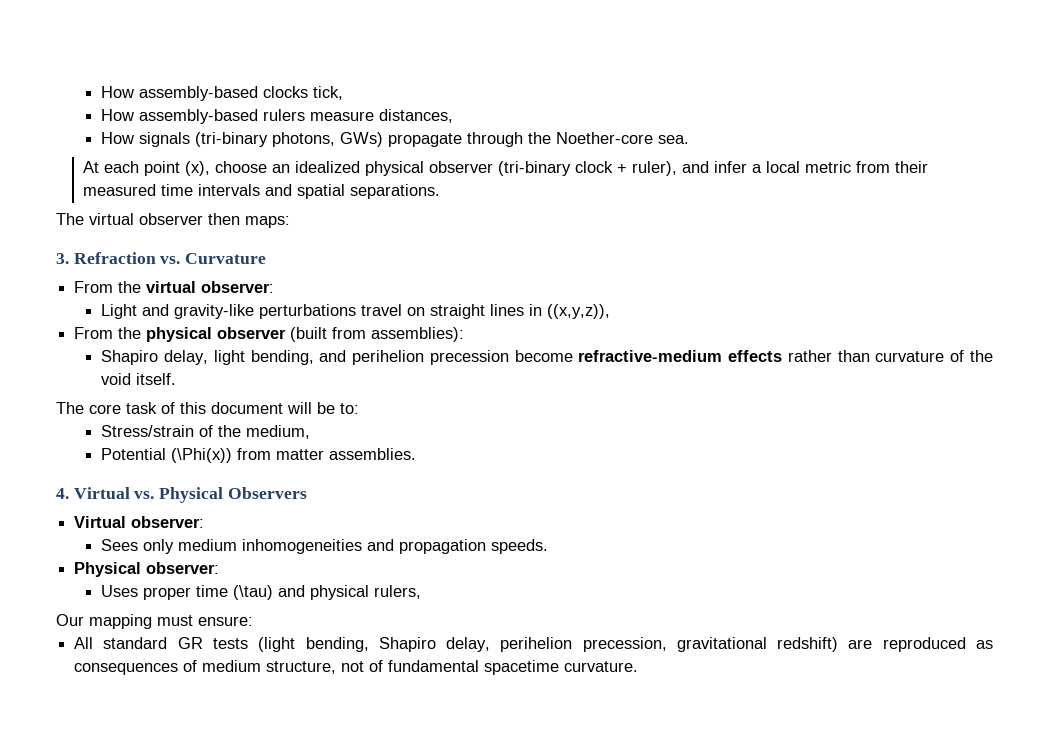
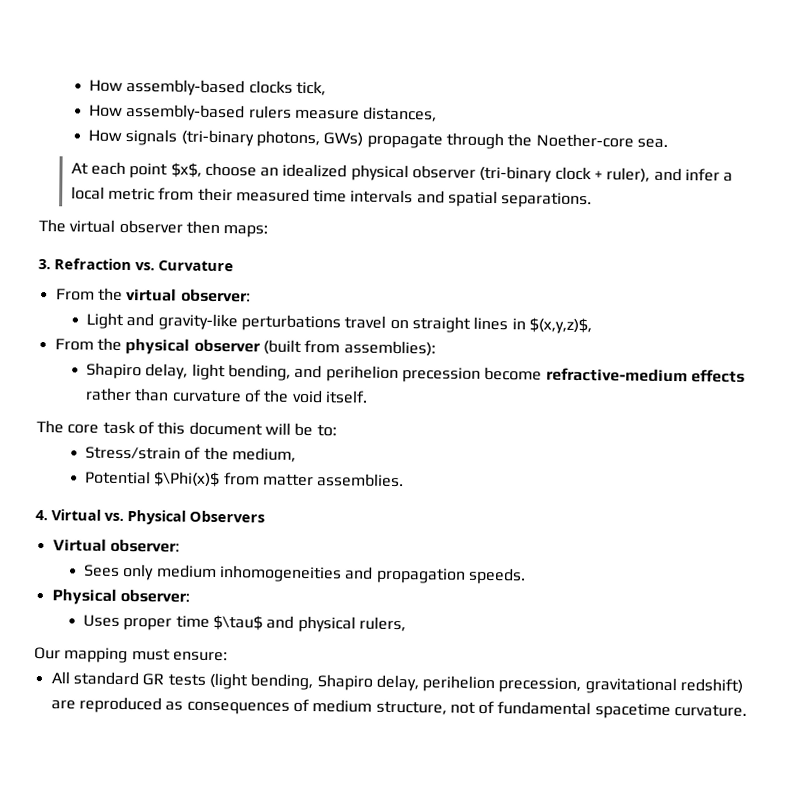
- At each point (x), choose an idealized physical observer (tri-binary clock + ruler), and infer a local metric from their measured time intervals and spatial separations.
+ At each point $x$, choose an idealized physical observer (tri-binary clock + ruler), and infer a local metric from their measured time intervals and spatial separations.
- Light and gravity-like perturbations travel on straight lines in ((x,y,z)),
+ Light and gravity-like perturbations travel on straight lines in $(x,y,z)$,
- Potential (\Phi(x)) from matter assemblies.
+ Potential $\Phi(x)$ from matter assemblies.
- Uses proper time (\tau) and physical rulers,
+ Uses proper time $\tau$ and physical rulers,

